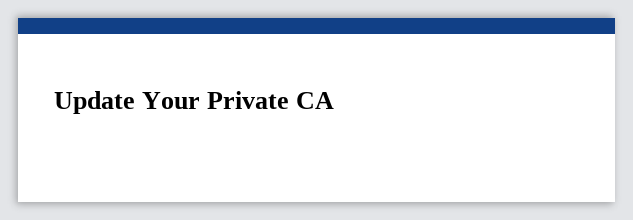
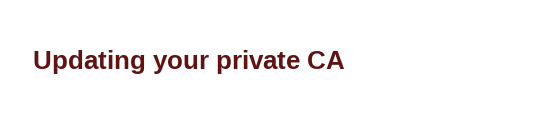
- Update Your Private CA
+ Updating your private CA

